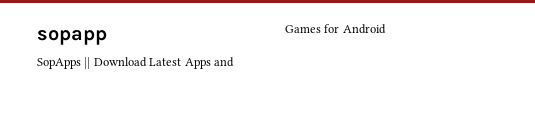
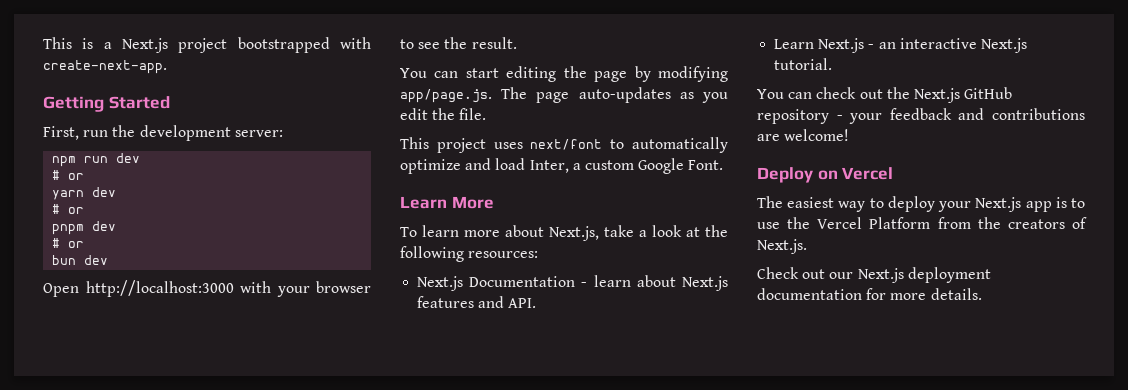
- sopapp
- SopApps || Download Latest Apps and Games for Android
+ This is a Next.js project bootstrapped with create-next-app.
+ Getting Started
+ First, run the development server:
+ npm run dev
+ # or
+ yarn dev
+ # or
+ pnpm dev
+ # or
+ bun dev
+ Open http://localhost:3000 with your browser to see the result.
+ You can start editing the page by modifying app/page.js. The page auto-updates as you edit the file.
+ This project uses next/font to automatically optimize and load Inter, a custom Google Font.
+ Learn More
+ To learn more about Next.js, take a look at the following resources:
+ Next.js Documentation - learn about Next.js features and API.
+ Learn Next.js - an interactive Next.js tutorial.
+ You can check out the Next.js GitHub repository - your feedback and contributions are welcome!
+ Deploy on Vercel
+ The easiest way to deploy your Next.js app is to use the Vercel Platform from the creators of Next.js.
+ Check out our Next.js deployment documentation for more details.

